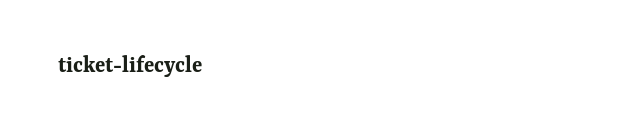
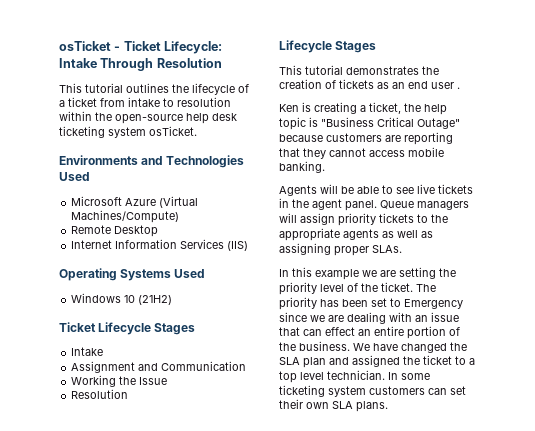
- ticket-lifecycle
+ osTicket - Ticket Lifecycle: Intake Through Resolution
+ This tutorial outlines the lifecycle of a ticket from intake to resolution within the open-source help desk ticketing system osTicket.
+ Environments and Technologies Used
+ Microsoft Azure (Virtual Machines/Compute)
+ Remote Desktop
+ Internet Information Services (IIS)
+ Operating Systems Used
+ Windows 10 (21H2)
+ Ticket Lifecycle Stages
+ Intake
+ Assignment and Communication
+ Working the Issue
+ Resolution
+ Lifecycle Stages
+ This tutorial demonstrates the creation of tickets as an end user .
+ Ken is creating a ticket, the help topic is "Business Critical Outage" because customers are reporting that they cannot access mobile banking.
+ Agents will be able to see live tickets in the agent panel. Queue managers will assign priority tickets to the appropriate agents as well as assigning proper SLAs.
+ In this example we are setting the priority level of the ticket. The priority has been set to Emergency since we are dealing with an issue that can effect an entire portion of the business. We have changed the SLA plan and assigned the ticket to a top level technician. In some ticketing system customers can set their own SLA plans.

